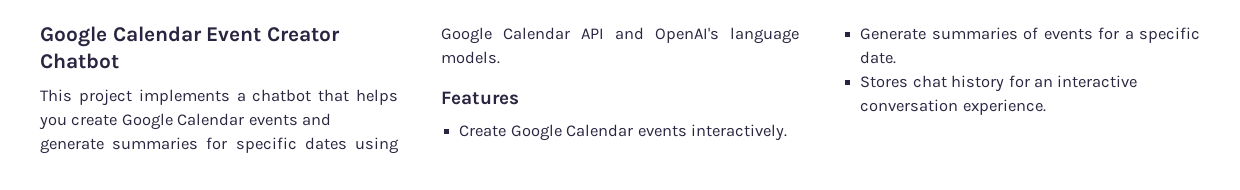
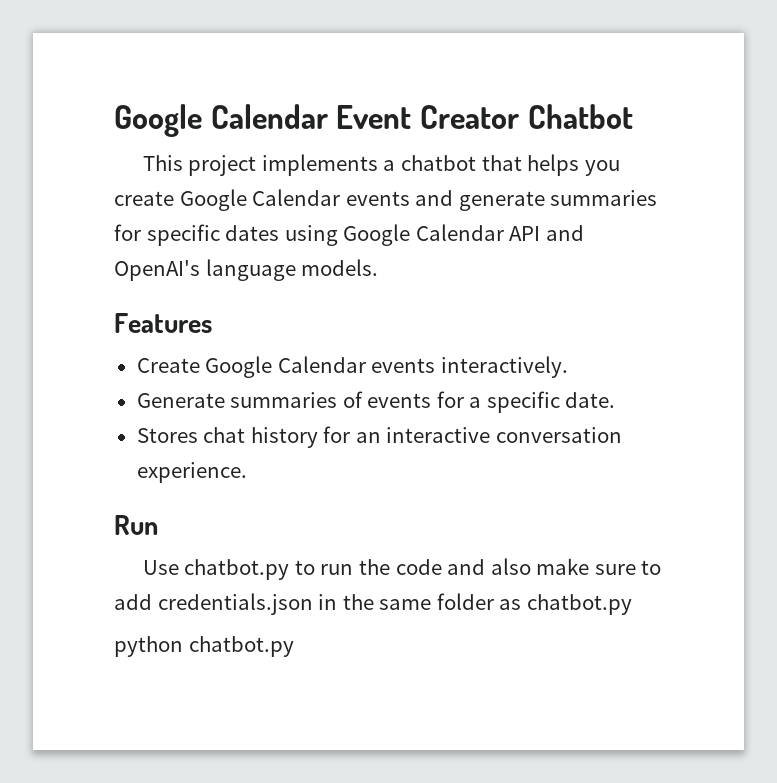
+ Run
+ Use chatbot.py to run the code and also make sure to add credentials.json in the same folder as chatbot.py
+ python chatbot.py

